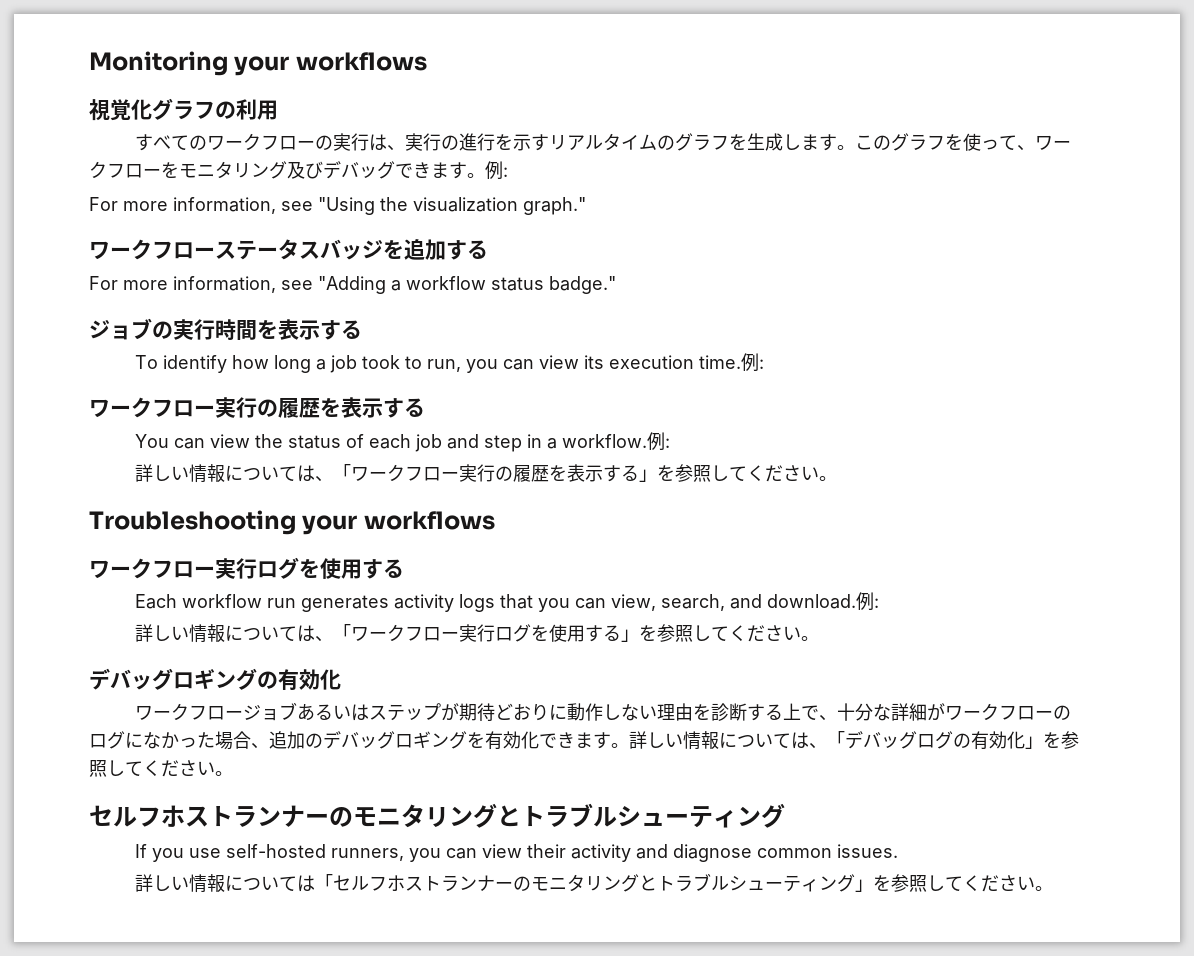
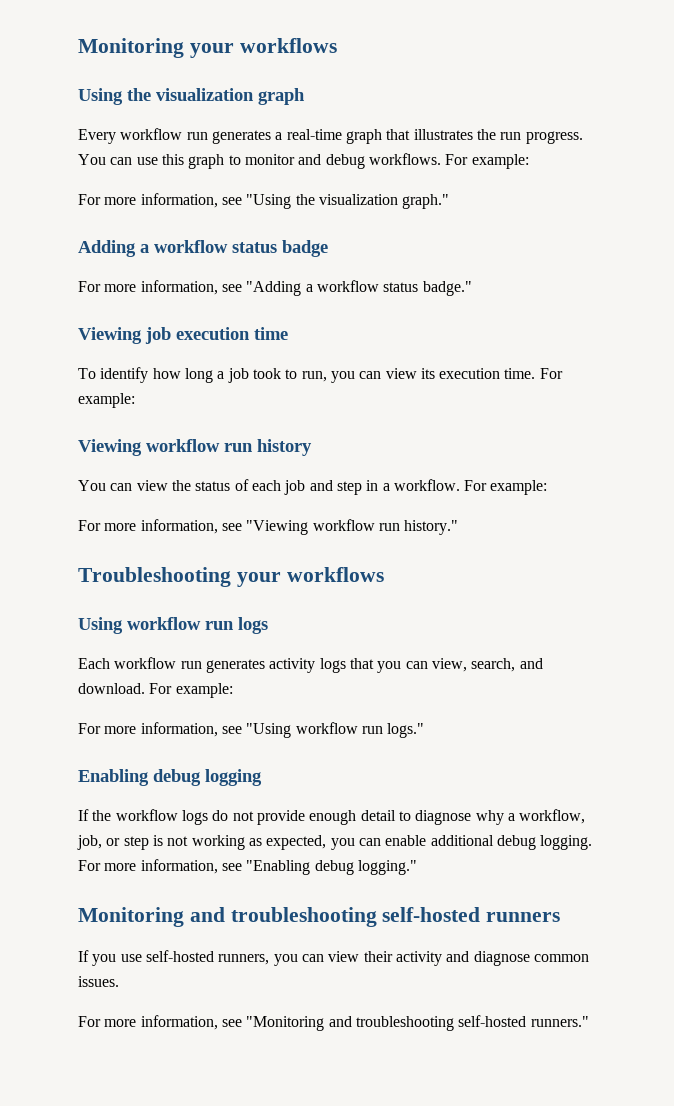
- 視覚化グラフの利用
- すべてのワークフローの実行は、実行の進行を示すリアルタイムのグラフを生成します。このグラフを使って、ワークフローをモニタリング及びデバッグできます。例:
+ Using the visualization graph
+ Every workflow run generates a real-time graph that illustrates the run progress. You can use this graph to monitor and debug workflows. For example:
- ワークフローステータスバッジを追加する
+ Adding a workflow status badge
- ジョブの実行時間を表示する
+ Viewing job execution time
- To identify how long a job took to run, you can view its execution time.例:
- ワークフロー実行の履歴を表示する
+ To identify how long a job took to run, you can view its execution time. For example:
+ Viewing workflow run history
- You can view the status of each job and step in a workflow.例:
- 詳しい情報については、「ワークフロー実行の履歴を表示する」を参照してください。
+ You can view the status of each job and step in a workflow. For example:
+ For more information, see "Viewing workflow run history."
  Troubleshooting your workflows
- ワークフロー実行ログを使用する
+ Using workflow run logs
- Each workflow run generates activity logs that you can view, search, and download.例:
- 詳しい情報については、「ワークフロー実行ログを使用する」を参照してください。
- デバッグロギングの有効化
- ワークフロージョブあるいはステップが期待どおりに動作しない理由を診断する上で、十分な詳細がワークフローのログになかった場合、追加のデバッグロギングを有効化できます。詳しい情報については、「デバッグログの有効化」を参照してください。
- セルフホストランナーのモニタリングとトラブルシューティング
+ Each workflow run generates activity logs that you can view, search, and download. For example:
+ For more information, see "Using workflow run logs."
+ Enabling debug logging
+ If the workflow logs do not provide enough detail to diagnose why a workflow, job, or step is not working as expected, you can enable additional debug logging. For more information, see "Enabling debug logging."
+ Monitoring and troubleshooting self-hosted runners
- 詳しい情報については「セルフホストランナーのモニタリングとトラブルシューティング」を参照してください。
+ For more information, see "Monitoring and troubleshooting self-hosted runners."

